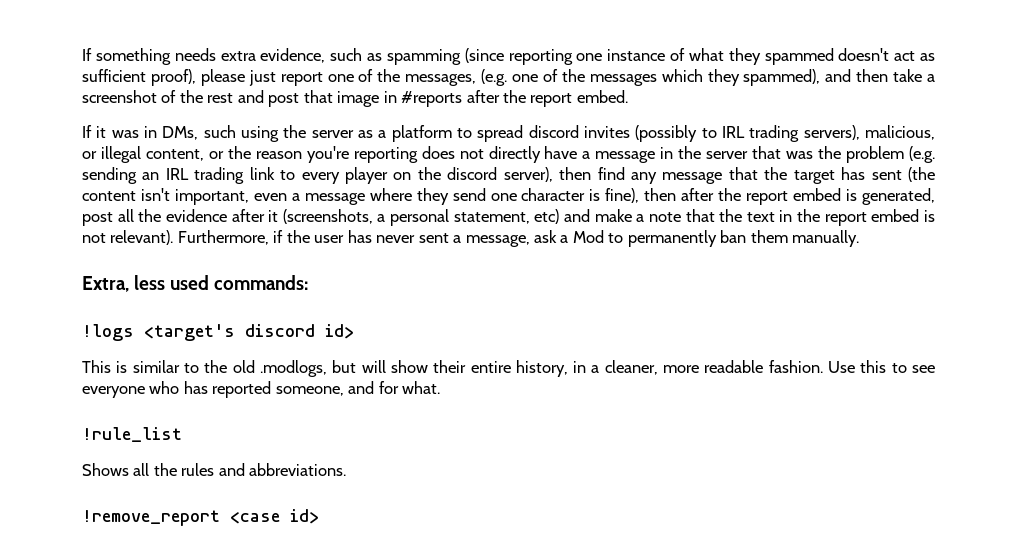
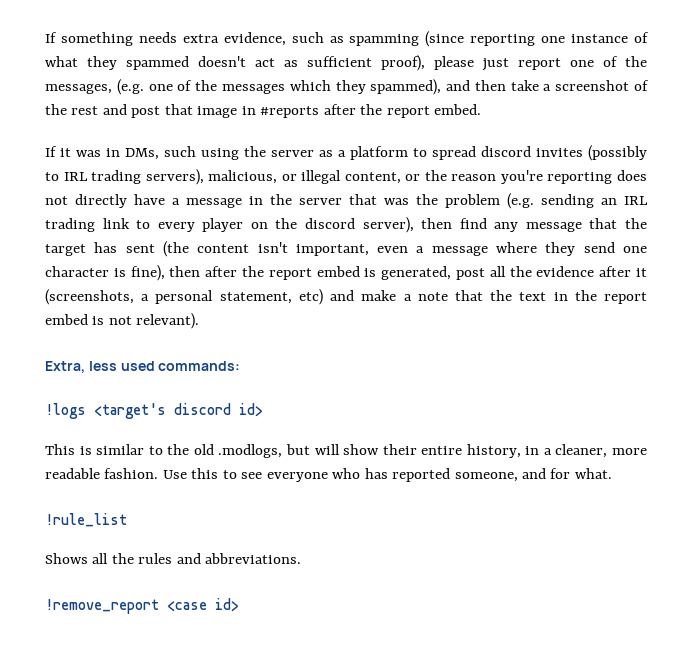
- Furthermore, if the user has never sent a message, ask a Mod to permanently ban them manually.

